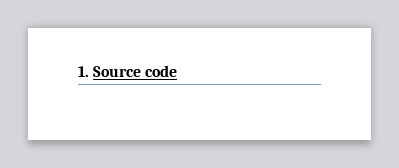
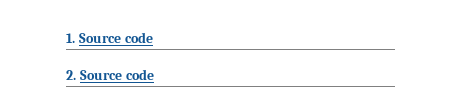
+ 2. Source code

